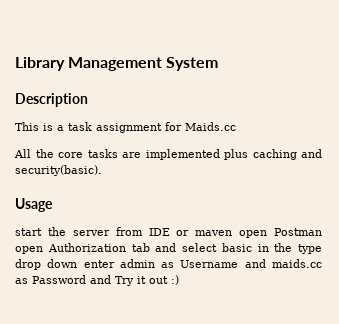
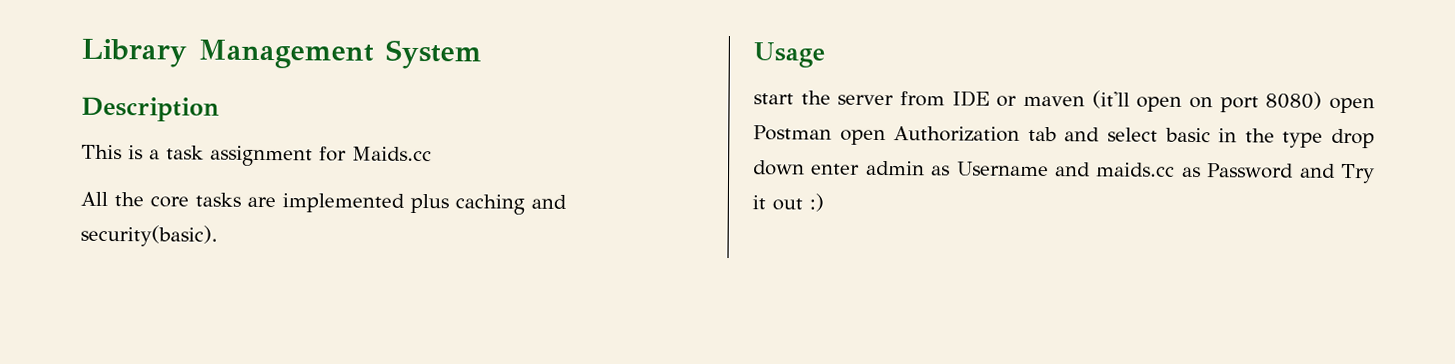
- start the server from IDE or maven open Postman open Authorization tab and select basic in the type drop down enter admin as Username and maids.cc as Password and Try it out :)
+ start the server from IDE or maven (it'll open on port 8080) open Postman open Authorization tab and select basic in the type drop down enter admin as Username and maids.cc as Password and Try it out :)

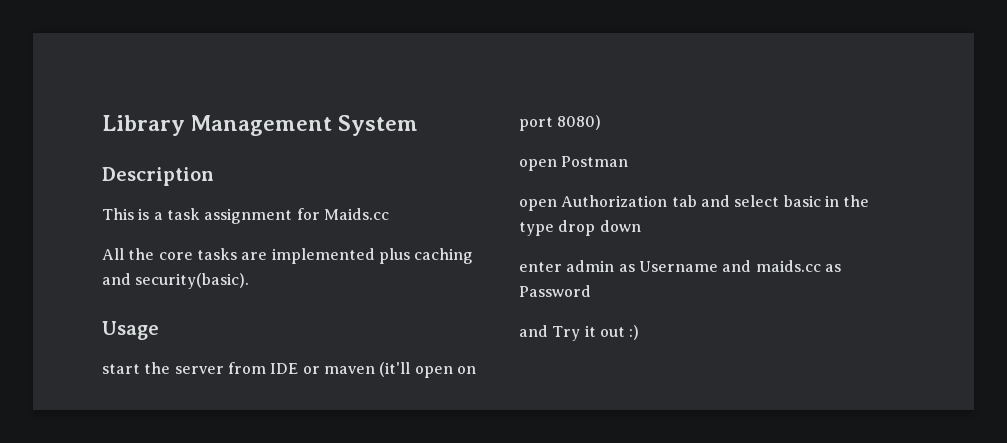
- start the server from IDE or maven (it'll open on port 8080) open Postman open Authorization tab and select basic in the type drop down enter admin as Username and maids.cc as Password and Try it out :)
+ start the server from IDE or maven (it'll open on port 8080)
+ open Postman
+ open Authorization tab and select basic in the type drop down
+ enter admin as Username and maids.cc as Password
+ and Try it out :)

